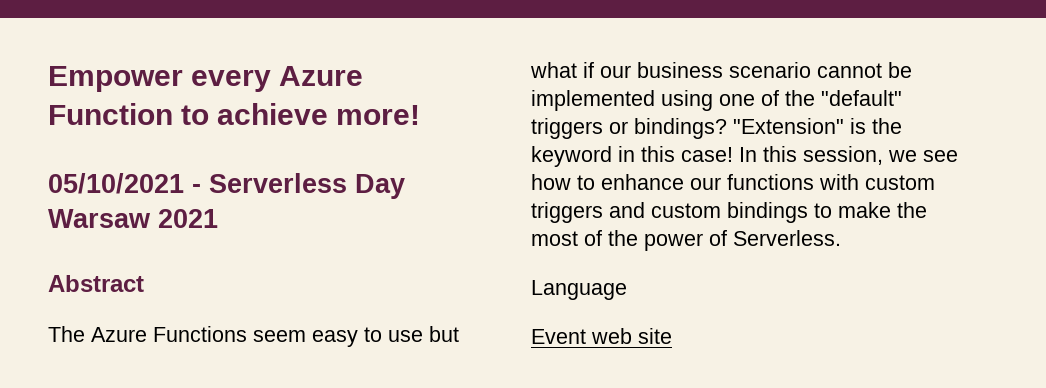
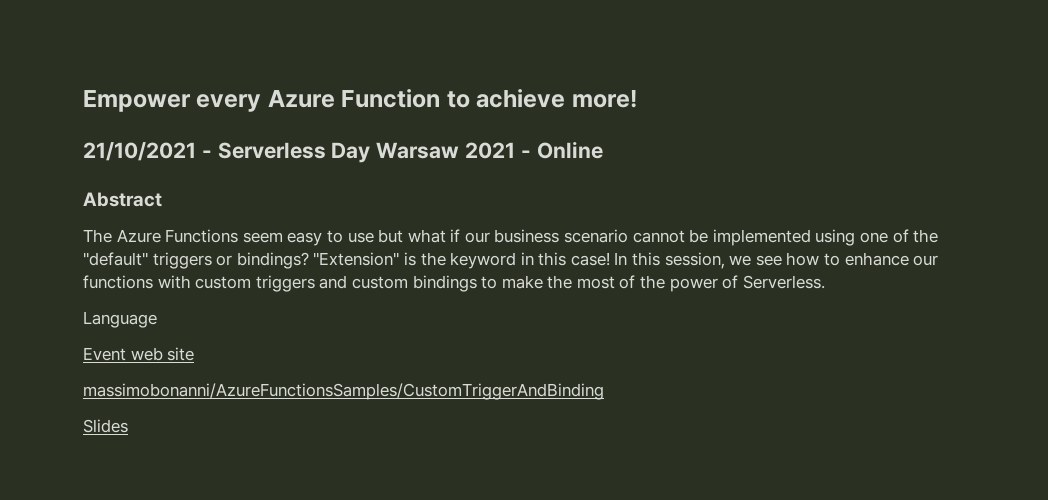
- 05/10/2021 - Serverless Day Warsaw 2021
+ 21/10/2021 - Serverless Day Warsaw 2021 - Online
+ massimobonanni/AzureFunctionsSamples/CustomTriggerAndBinding
+ Slides

